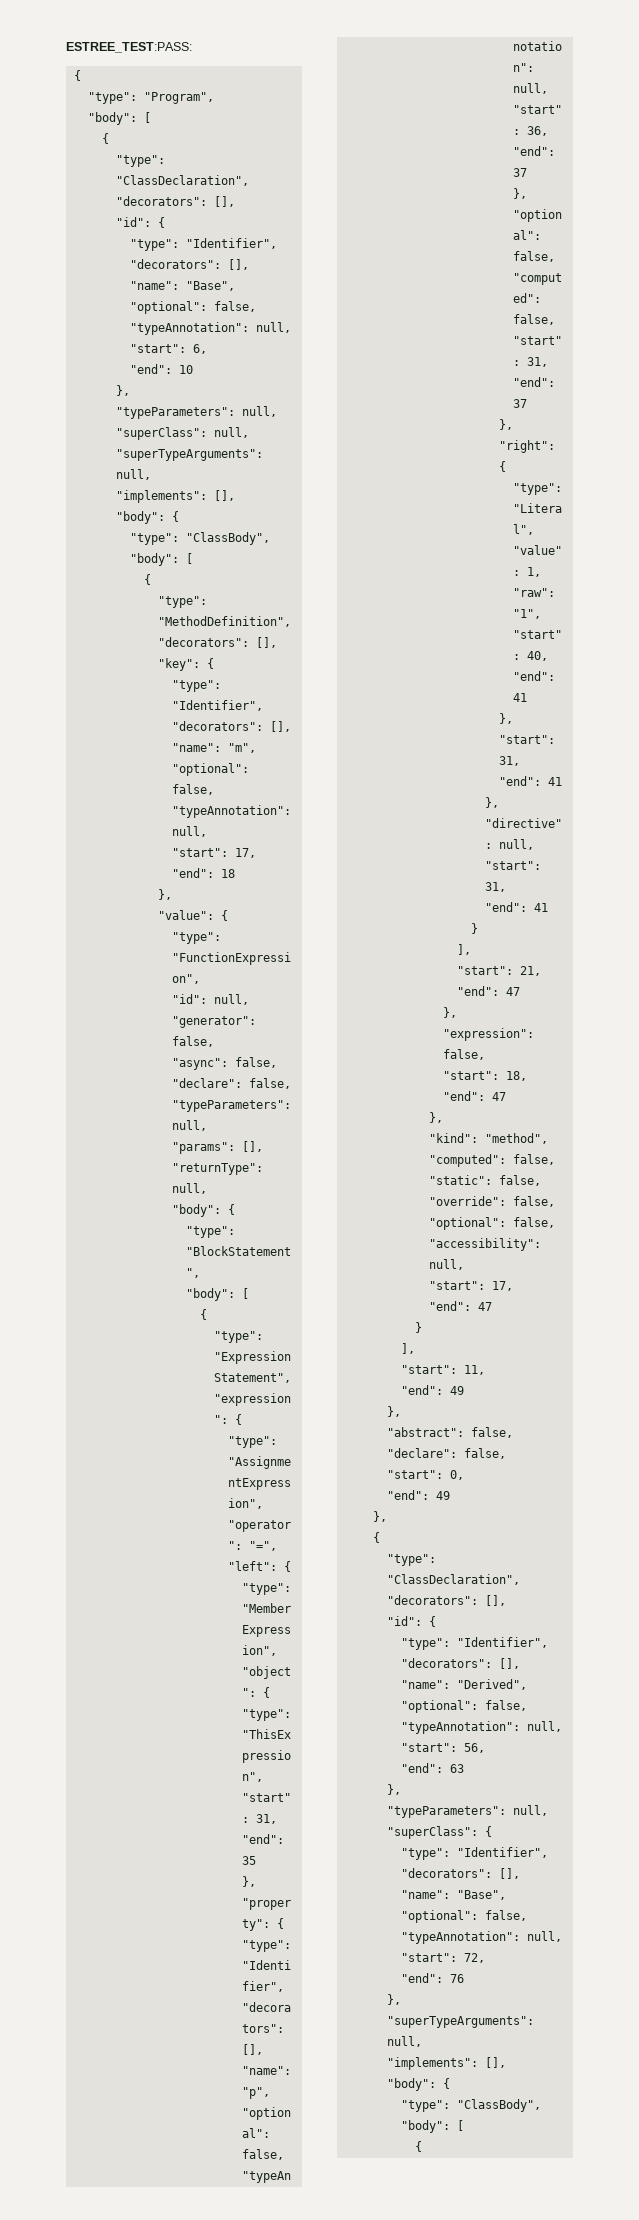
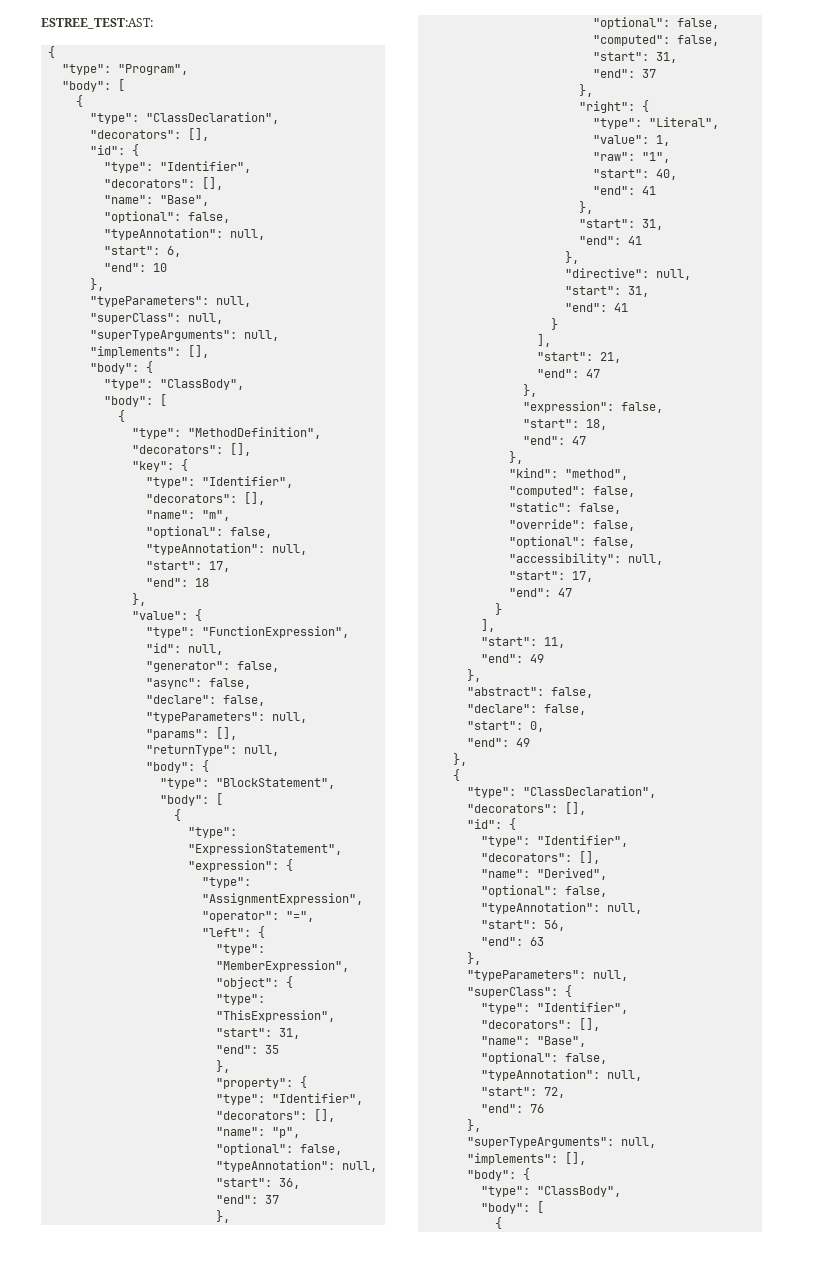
- ESTREE_TEST:PASS:
+ ESTREE_TEST:AST:

